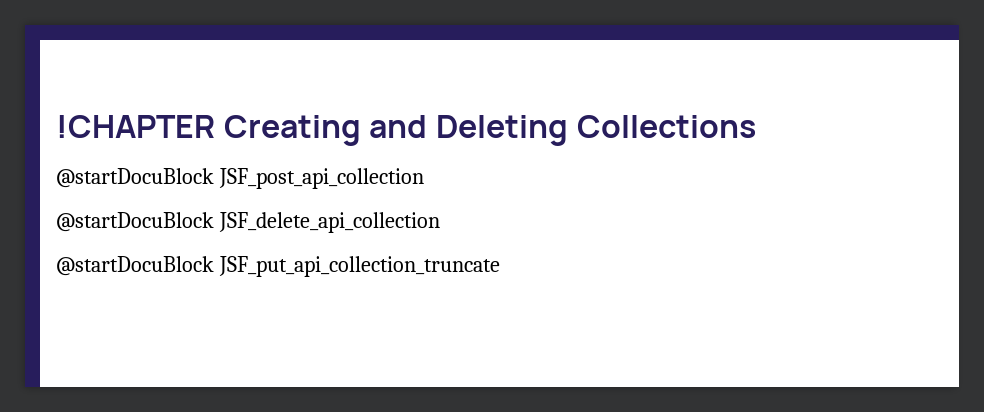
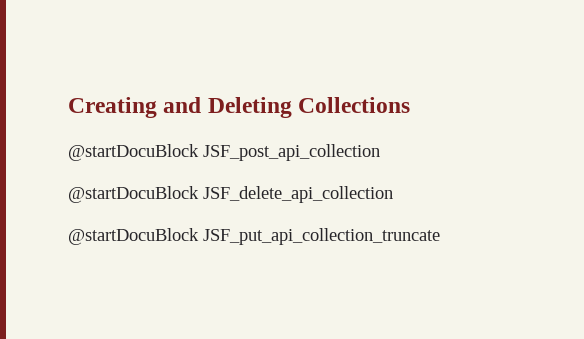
- !CHAPTER Creating and Deleting Collections
+ Creating and Deleting Collections

